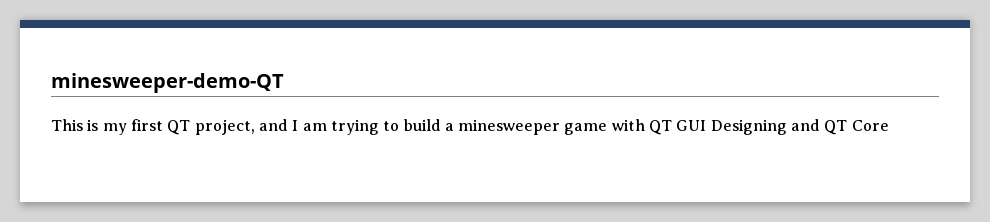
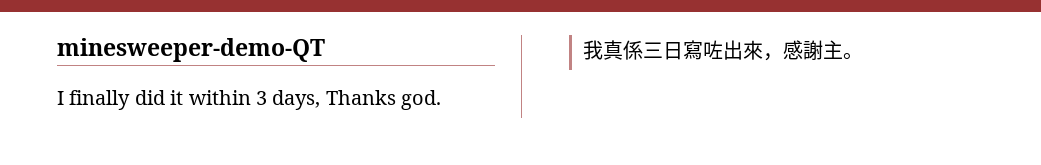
- This is my first QT project, and I am trying to build a minesweeper game with QT GUI Designing and QT Core
+ I finally did it within 3 days, Thanks god.
+ 我真係三日寫咗出來，感謝主。

